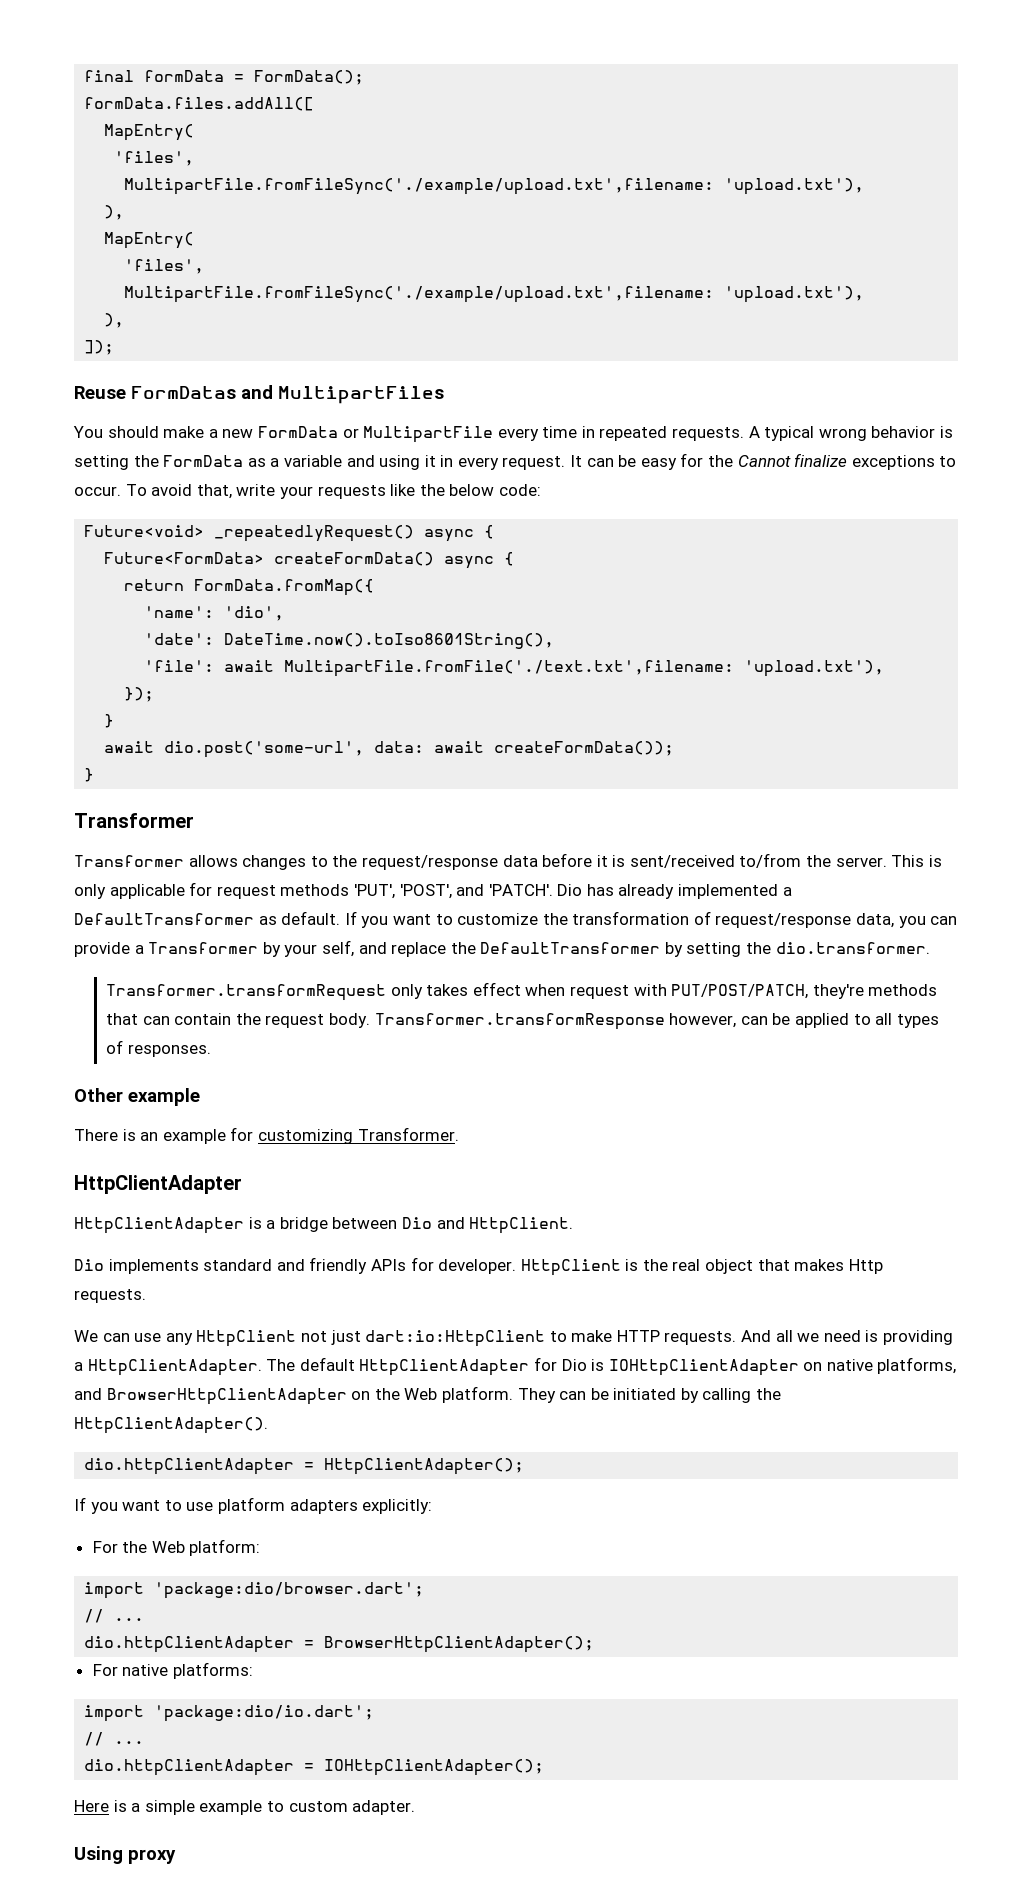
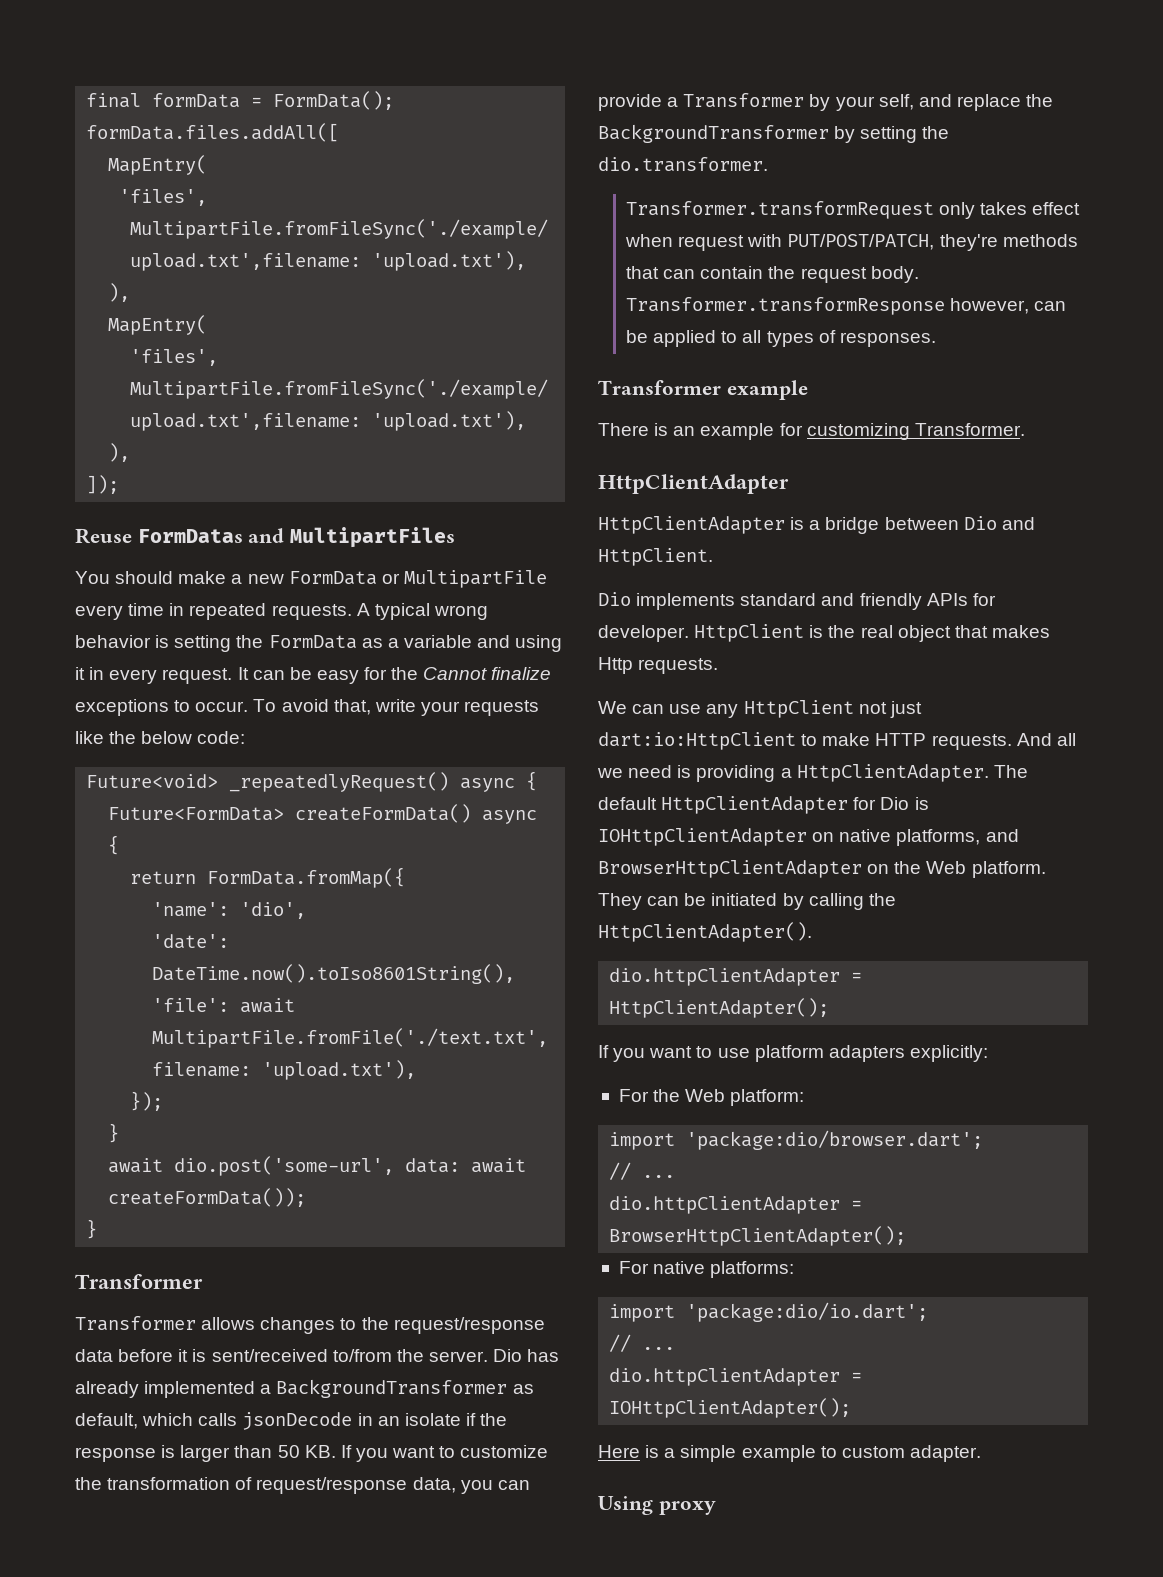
- This is only applicable for request methods 'PUT', 'POST', and 'PATCH'.
- Dio has already implemented a DefaultTransformer as default. If you want to customize the transformation of request/response data, you can provide a Transformer by your self, and replace the DefaultTransformer by setting the dio.transformer.
+ Dio has already implemented a BackgroundTransformer as default, which calls jsonDecode in an isolate if the response is larger than 50 KB. If you want to customize the transformation of request/response data, you can provide a Transformer by your self, and replace the BackgroundTransformer by setting the dio.transformer.
- Other example
+ Transformer example

